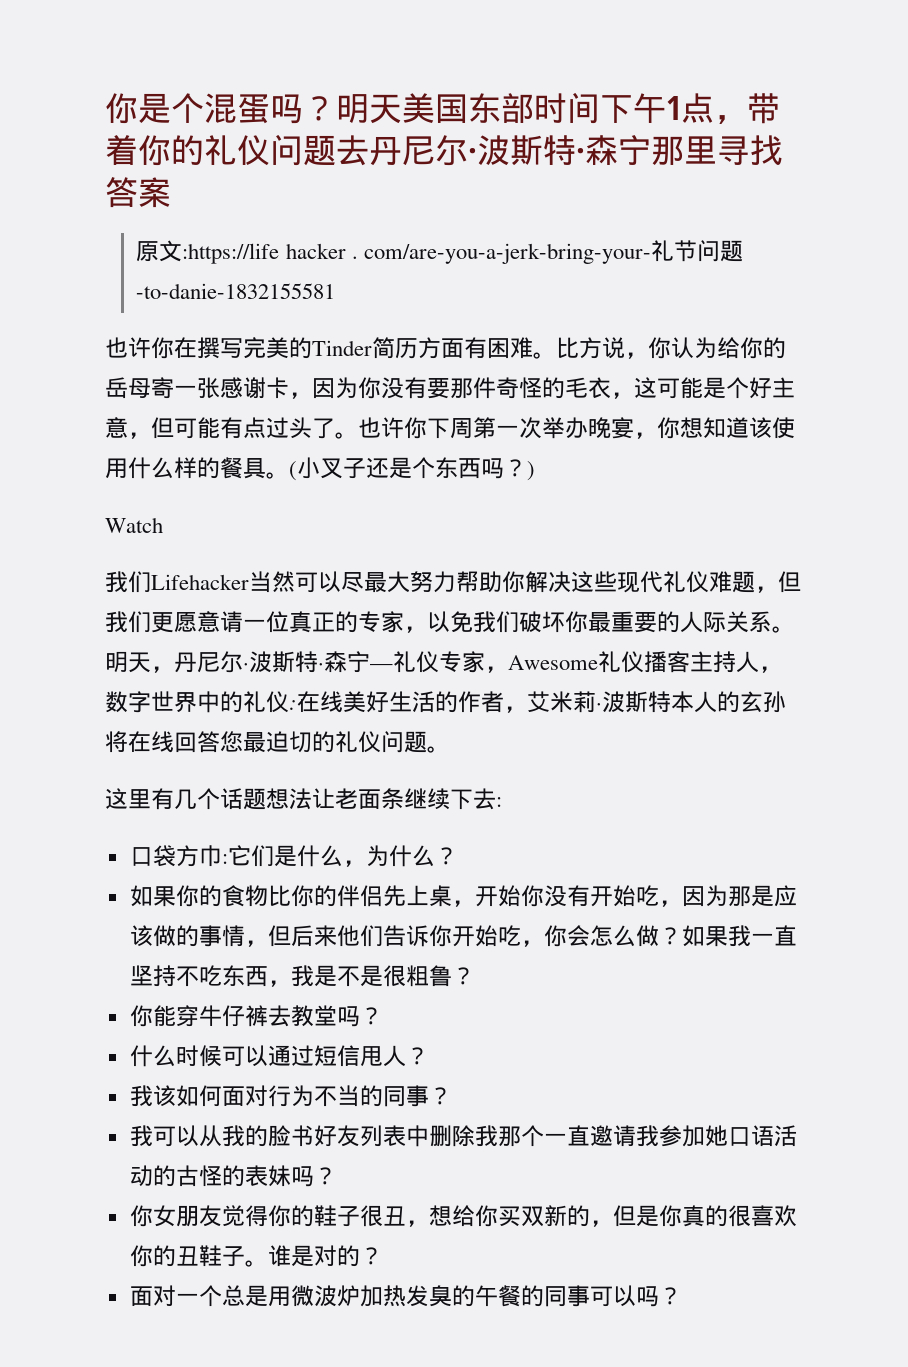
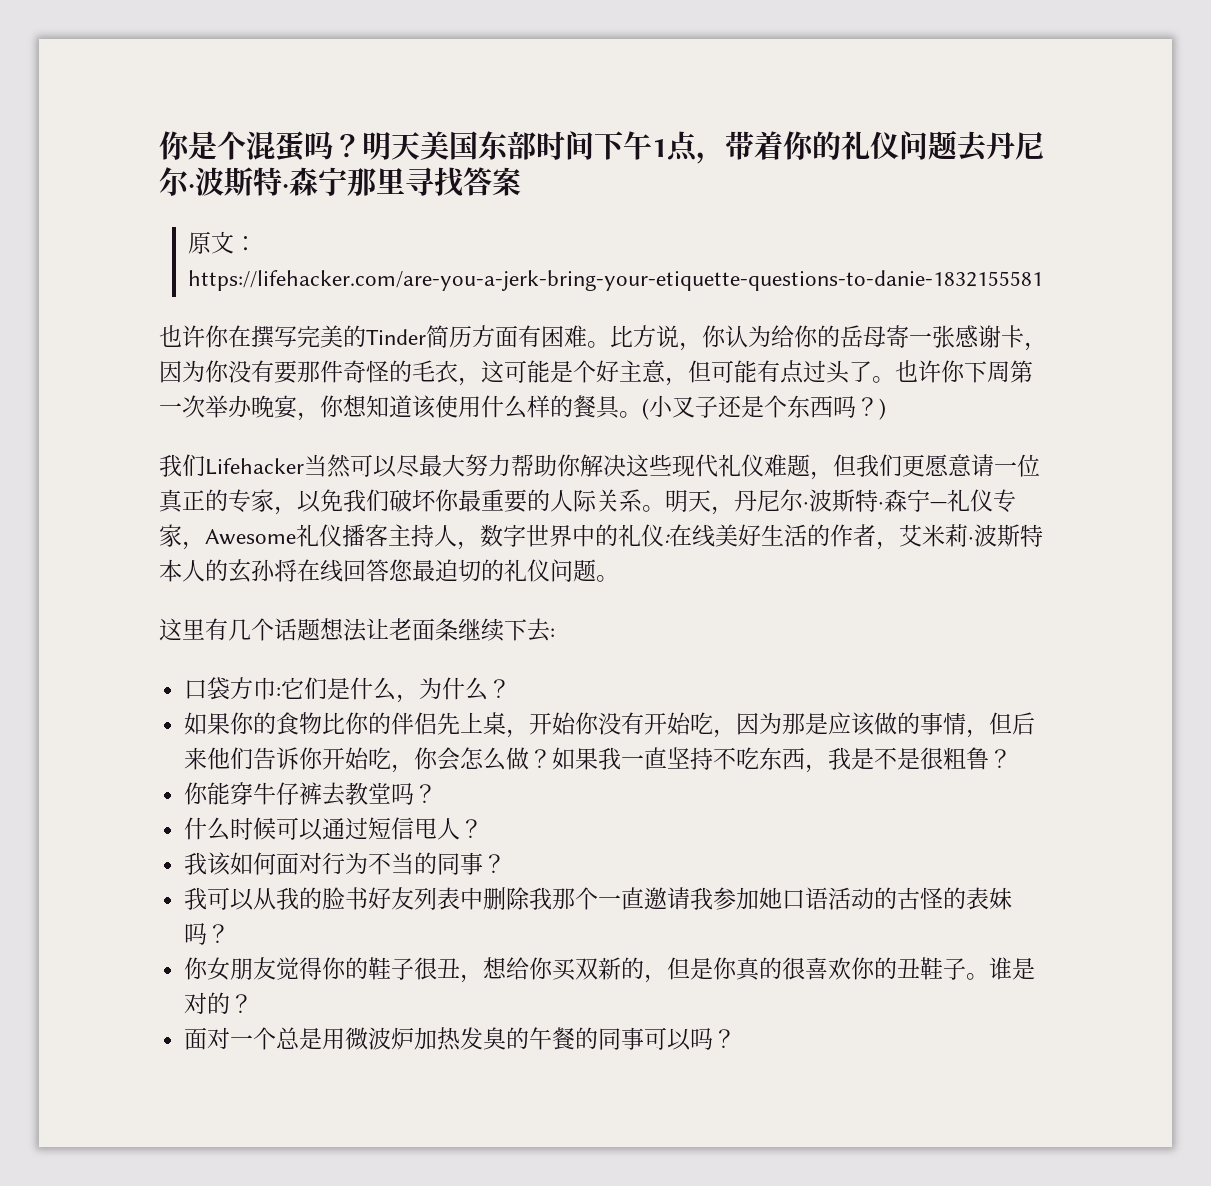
- 原文:https://life hacker . com/are-you-a-jerk-bring-your-礼节问题-to-danie-1832155581
+ 原文：https://lifehacker.com/are-you-a-jerk-bring-your-etiquette-questions-to-danie-1832155581
- Watch

